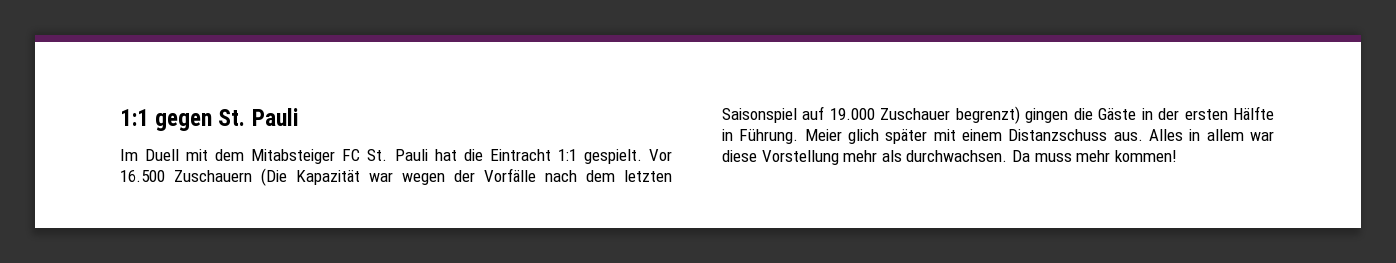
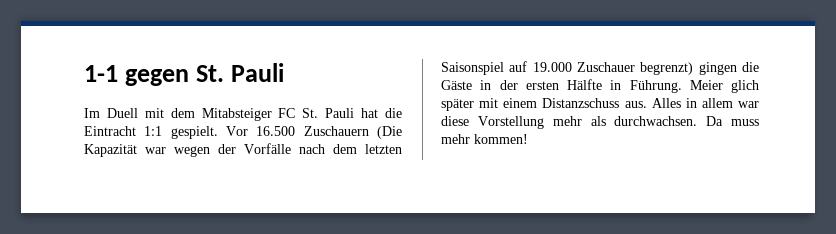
- 1:1 gegen St. Pauli
+ 1-1 gegen St. Pauli

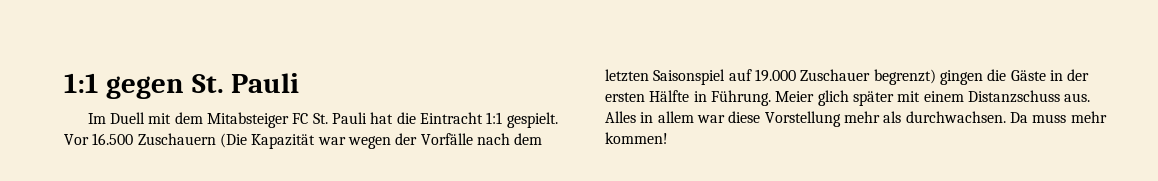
- 1-1 gegen St. Pauli
+ 1:1 gegen St. Pauli

